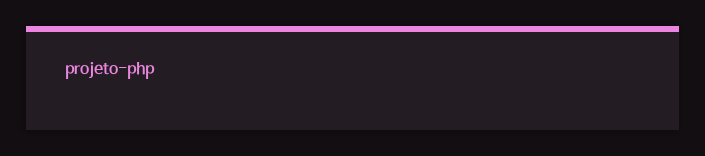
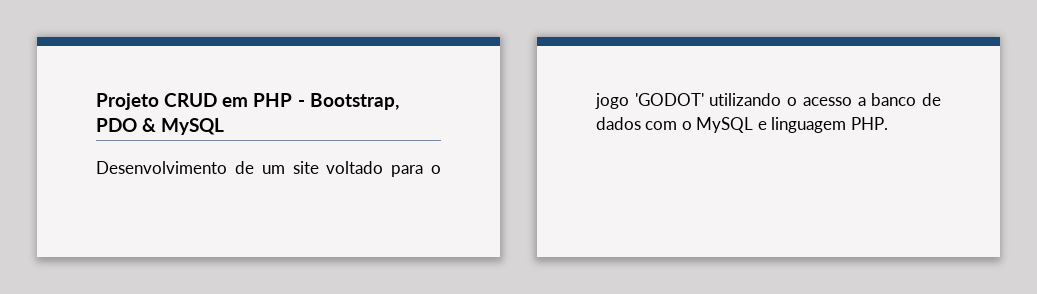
- projeto-php
+ Projeto CRUD em PHP - Bootstrap, PDO & MySQL
+ Desenvolvimento de um site voltado para o jogo 'GODOT' utilizando o acesso a banco de dados com o MySQL e linguagem PHP.

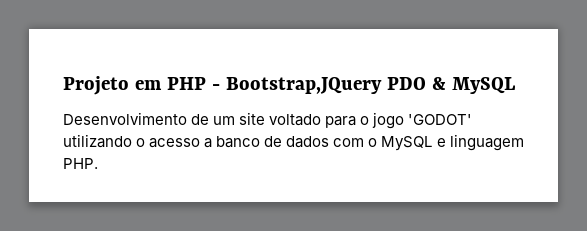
- Projeto CRUD em PHP - Bootstrap, PDO & MySQL
+ Projeto em PHP - Bootstrap,JQuery PDO & MySQL

